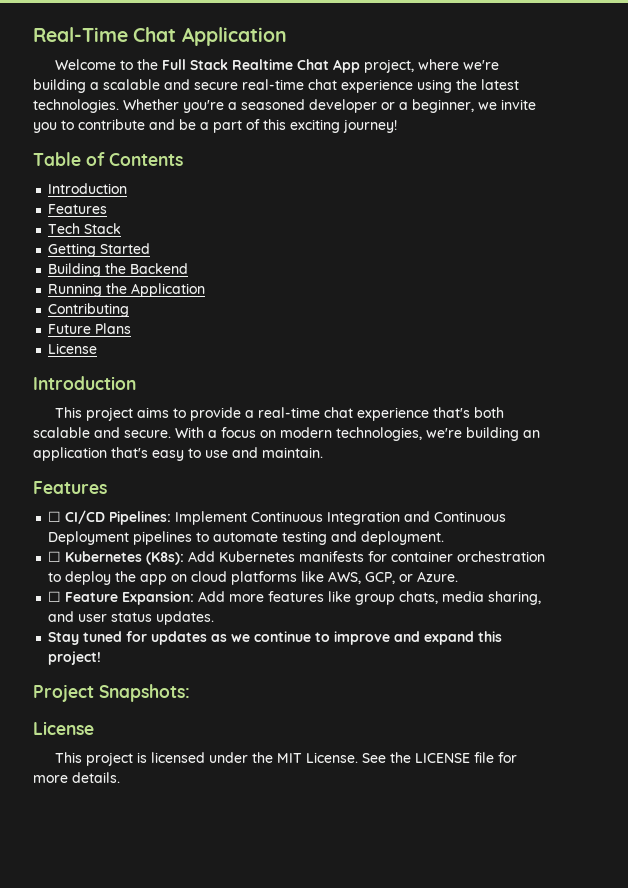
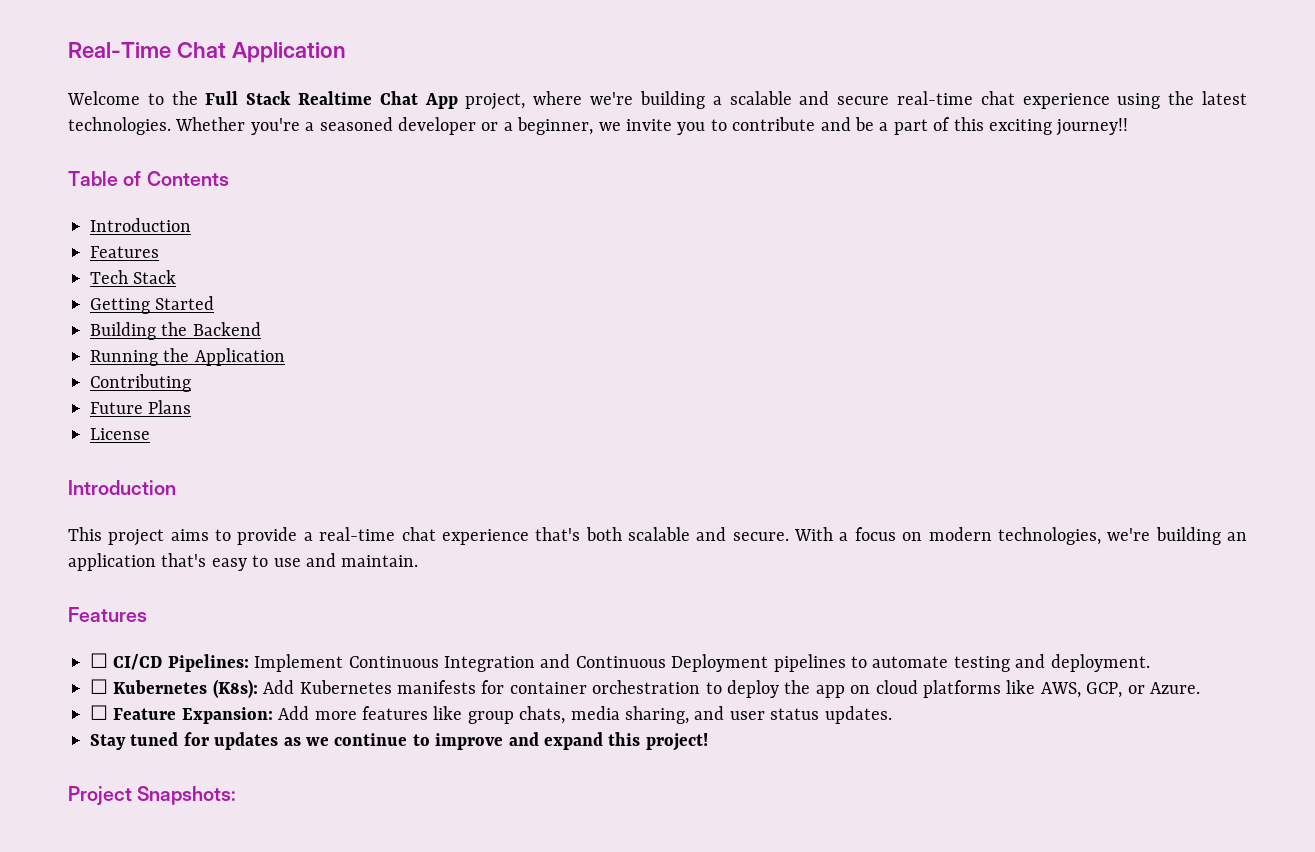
- Whether you're a seasoned developer or a beginner, we invite you to contribute and be a part of this exciting journey!
+ Whether you're a seasoned developer or a beginner, we invite you to contribute and be a part of this exciting journey!!
  Project Snapshots:
- License
- This project is licensed under the MIT License. See the LICENSE file for more details.

